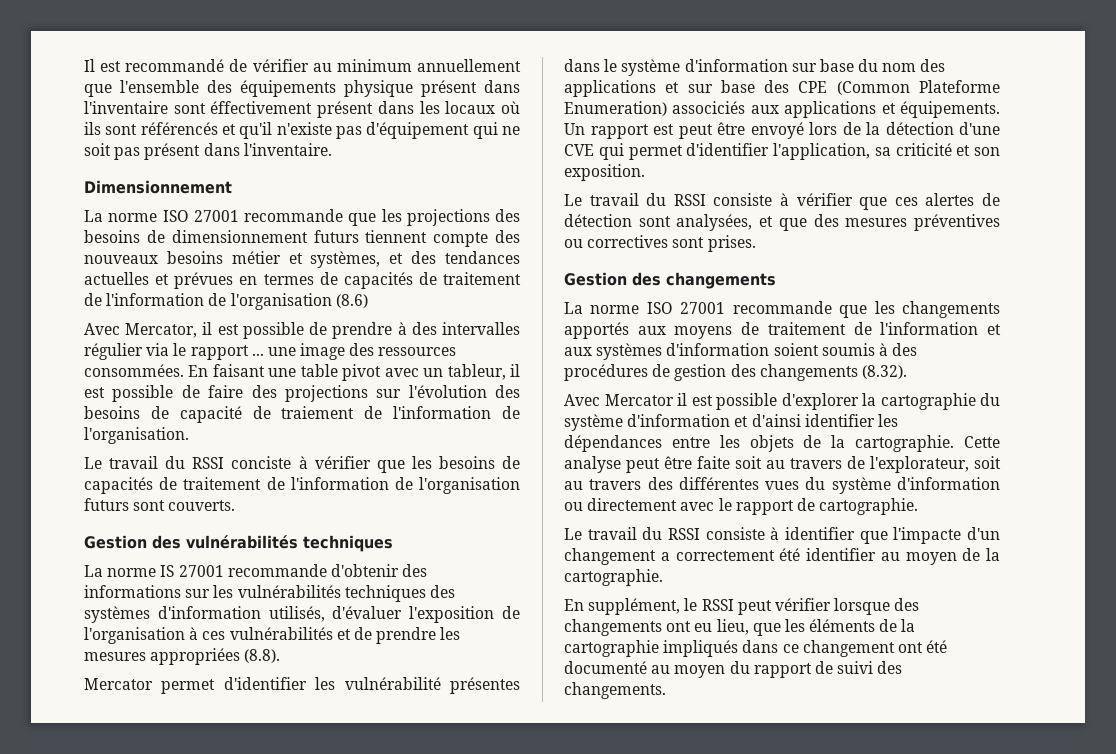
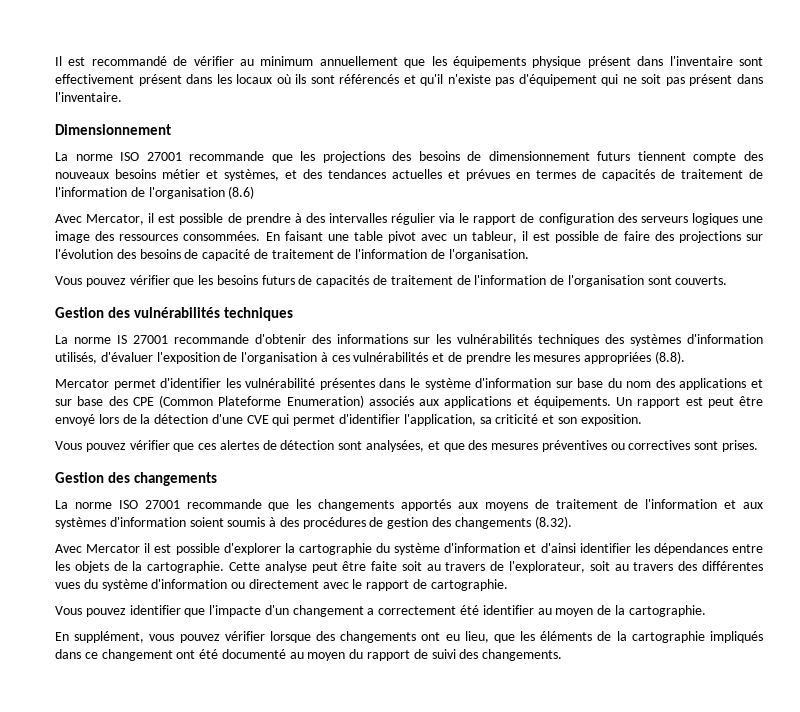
- Il est recommandé de vérifier au minimum annuellement que l'ensemble des équipements physique présent dans l'inventaire sont éffectivement présent dans les locaux où ils sont référencés et qu'il n'existe pas d'équipement qui ne soit pas présent dans l'inventaire.
+ Il est recommandé de vérifier au minimum annuellement que les équipements physique présent dans l'inventaire sont effectivement présent dans les locaux où ils sont référencés et qu'il n'existe pas d'équipement qui ne soit pas présent dans l'inventaire.
- Avec Mercator, il est possible de prendre à des intervalles régulier via le rapport ... une image des ressources consommées.
+ Avec Mercator, il est possible de prendre à des intervalles régulier via le rapport de configuration des serveurs logiques une image des ressources consommées.
- En faisant une table pivot avec un tableur, il est possible de faire des projections sur l'évolution des besoins de capacité de traiement de l'information de l'organisation.
+ En faisant une table pivot avec un tableur, il est possible de faire des projections sur l'évolution des besoins de capacité de traitement de l'information de l'organisation.
- Le travail du RSSI conciste à vérifier que les besoins de capacités de traitement de l'information de l'organisation futurs sont couverts.
+ Vous pouvez vérifier que les besoins futurs de capacités de traitement de l'information de l'organisation sont couverts.
- Mercator permet d'identifier les vulnérabilité présentes dans le système d'information sur base du nom des applications et sur base des CPE (Common Plateforme Enumeration) associciés aux applications et équipements.
+ Mercator permet d'identifier les vulnérabilité présentes dans le système d'information sur base du nom des applications et sur base des CPE (Common Plateforme Enumeration) associés aux applications et équipements.
- Le travail du RSSI consiste à vérifier que ces alertes de détection sont analysées, et que des mesures préventives ou correctives sont prises.
+ Vous pouvez vérifier que ces alertes de détection sont analysées, et que des mesures préventives ou correctives sont prises.
- Le travail du RSSI consiste à identifier que l'impacte d'un changement a correctement été identifier au moyen de la cartographie.
+ Vous pouvez identifier que l'impacte d'un changement a correctement été identifier au moyen de la cartographie.
- En supplément, le RSSI peut vérifier lorsque des changements ont eu lieu, que les éléments de la cartographie impliqués dans ce changement ont été documenté au moyen du rapport de suivi des changements.
+ En supplément, vous pouvez vérifier lorsque des changements ont eu lieu, que les éléments de la cartographie impliqués dans ce changement ont été documenté au moyen du rapport de suivi des changements.

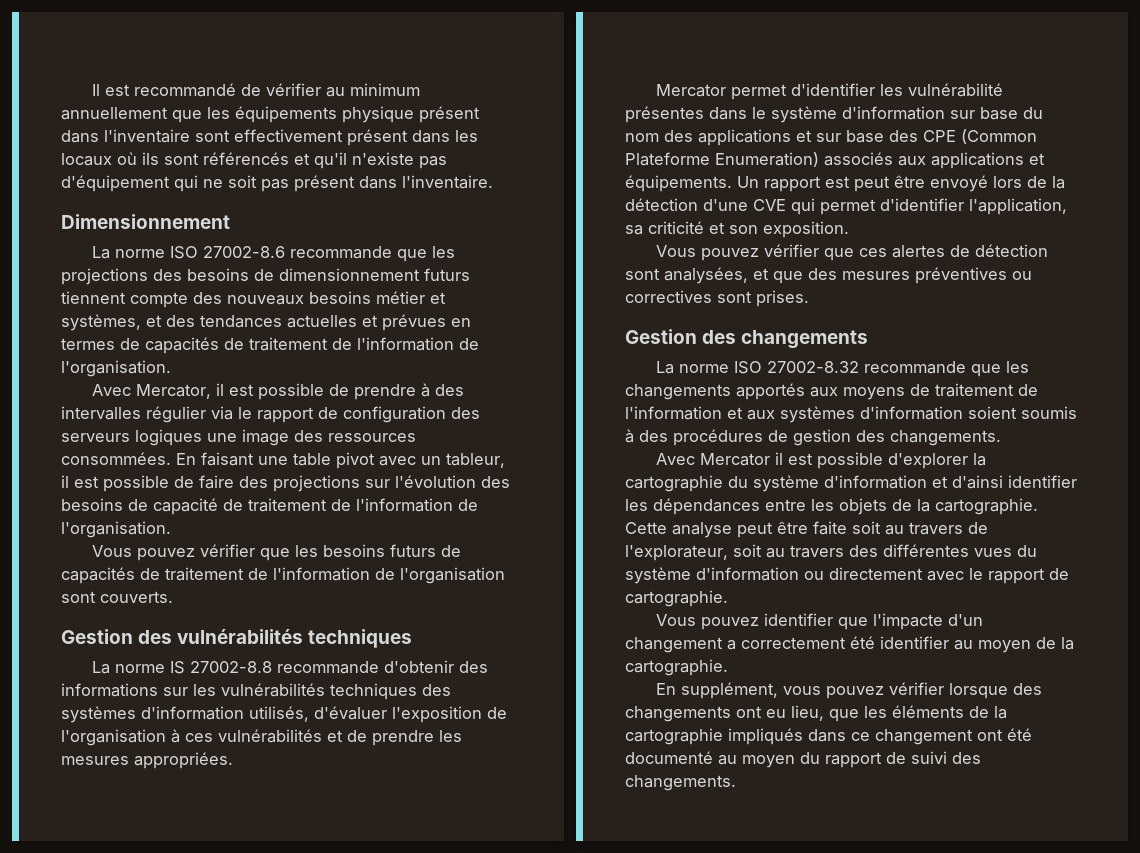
- La norme ISO 27001 recommande que les projections des besoins de dimensionnement futurs tiennent compte des nouveaux besoins métier et systèmes, et des tendances actuelles et prévues en termes de capacités de traitement de l'information de l'organisation (8.6)
+ La norme ISO 27002-8.6 recommande que les projections des besoins de dimensionnement futurs tiennent compte des nouveaux besoins métier et systèmes, et des tendances actuelles et prévues en termes de capacités de traitement de l'information de l'organisation.
- La norme IS 27001 recommande d'obtenir des informations sur les vulnérabilités techniques des systèmes d'information utilisés, d'évaluer l'exposition de l'organisation à ces vulnérabilités et de prendre les mesures appropriées (8.8).
+ La norme IS 27002-8.8 recommande d'obtenir des informations sur les vulnérabilités techniques des systèmes d'information utilisés, d'évaluer l'exposition de l'organisation à ces vulnérabilités et de prendre les mesures appropriées.
- La norme ISO 27001 recommande que les changements apportés aux moyens de traitement de l'information et aux systèmes d'information soient soumis à des procédures de gestion des changements (8.32).
+ La norme ISO 27002-8.32 recommande que les changements apportés aux moyens de traitement de l'information et aux systèmes d'information soient soumis à des procédures de gestion des changements.

